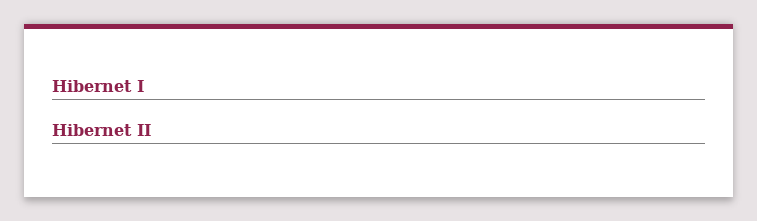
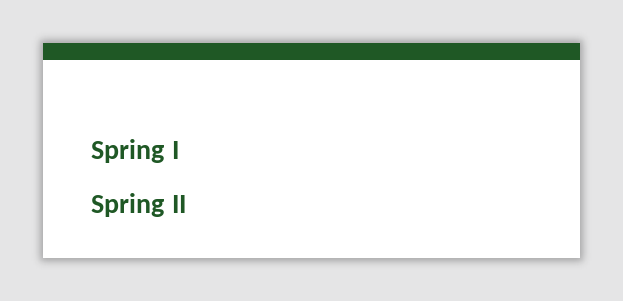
- Hibernet I
+ Spring I
- Hibernet II
+ Spring II

